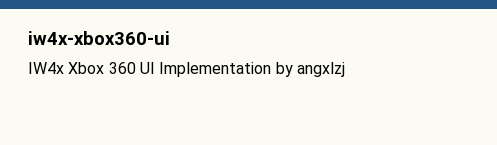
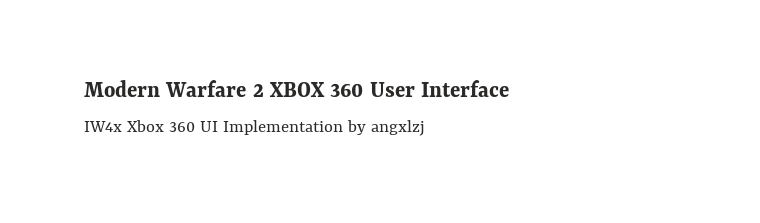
- iw4x-xbox360-ui
+ Modern Warfare 2 XBOX 360 User Interface

